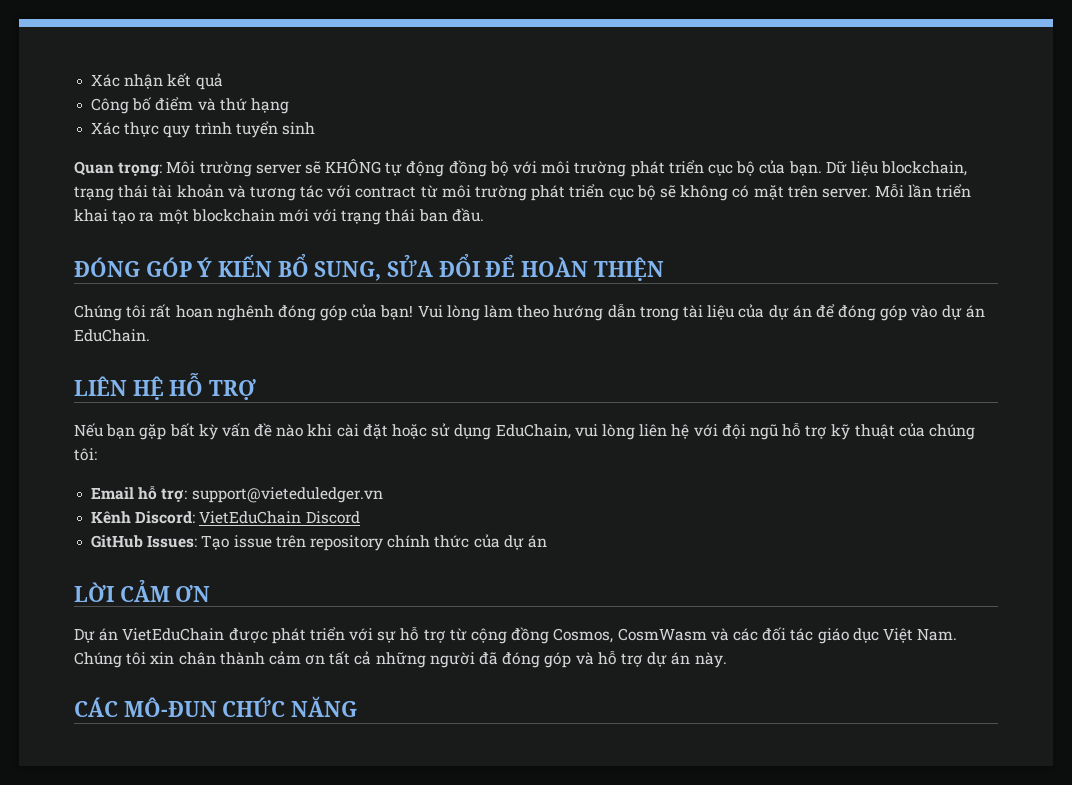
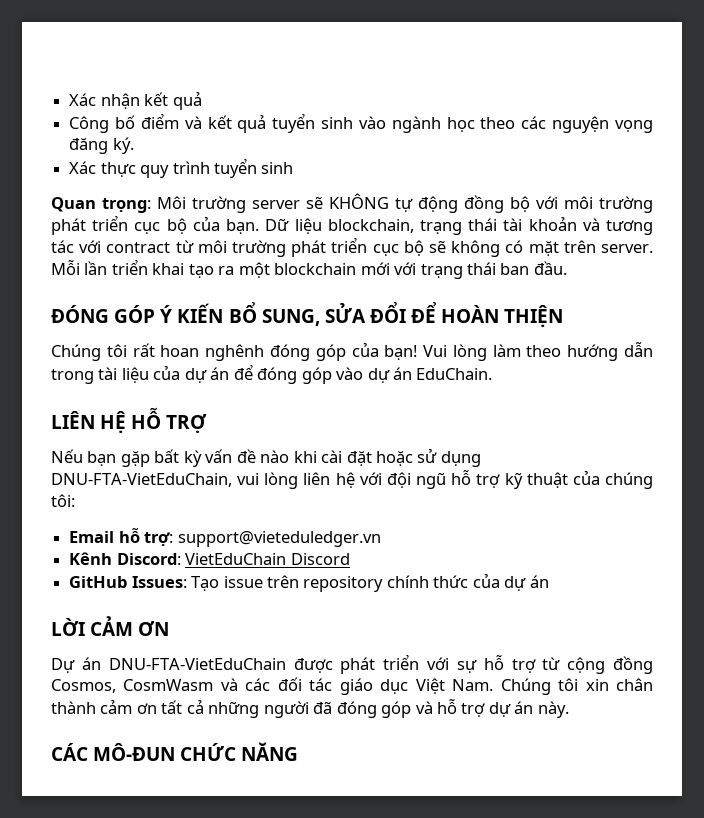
- Công bố điểm và thứ hạng
+ Công bố điểm và kết quả tuyển sinh vào ngành học theo các nguyện vọng đăng ký.
- Nếu bạn gặp bất kỳ vấn đề nào khi cài đặt hoặc sử dụng EduChain, vui lòng liên hệ với đội ngũ hỗ trợ kỹ thuật của chúng tôi:
+ Nếu bạn gặp bất kỳ vấn đề nào khi cài đặt hoặc sử dụng DNU-FTA-VietEduChain, vui lòng liên hệ với đội ngũ hỗ trợ kỹ thuật của chúng tôi:
- Dự án VietEduChain được phát triển với sự hỗ trợ từ cộng đồng Cosmos, CosmWasm và các đối tác giáo dục Việt Nam. Chúng tôi xin chân thành cảm ơn tất cả những người đã đóng góp và hỗ trợ dự án này.
+ Dự án DNU-FTA-VietEduChain được phát triển với sự hỗ trợ từ cộng đồng Cosmos, CosmWasm và các đối tác giáo dục Việt Nam. Chúng tôi xin chân thành cảm ơn tất cả những người đã đóng góp và hỗ trợ dự án này.

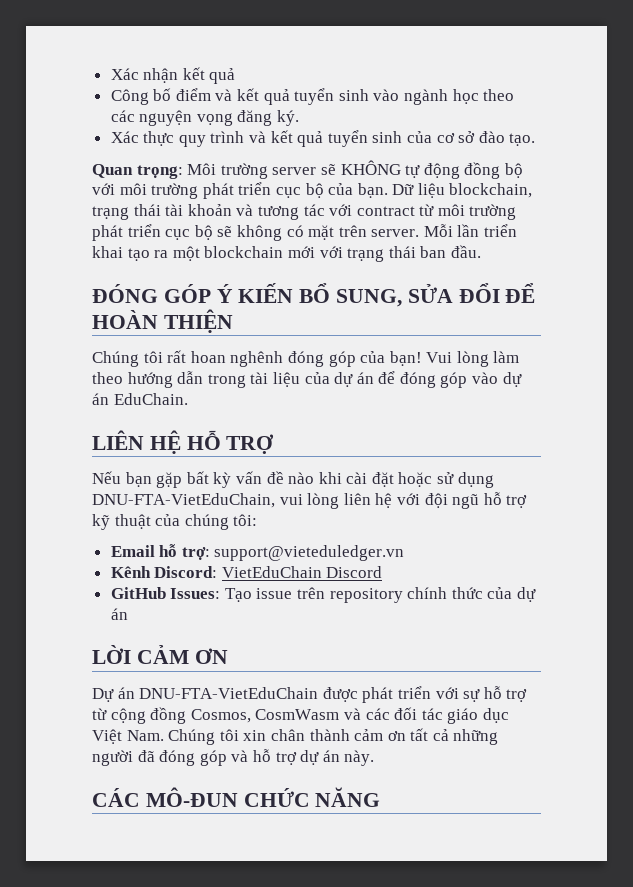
- Xác thực quy trình tuyển sinh
+ Xác thực quy trình và kết quả tuyển sinh của cơ sở đào tạo.

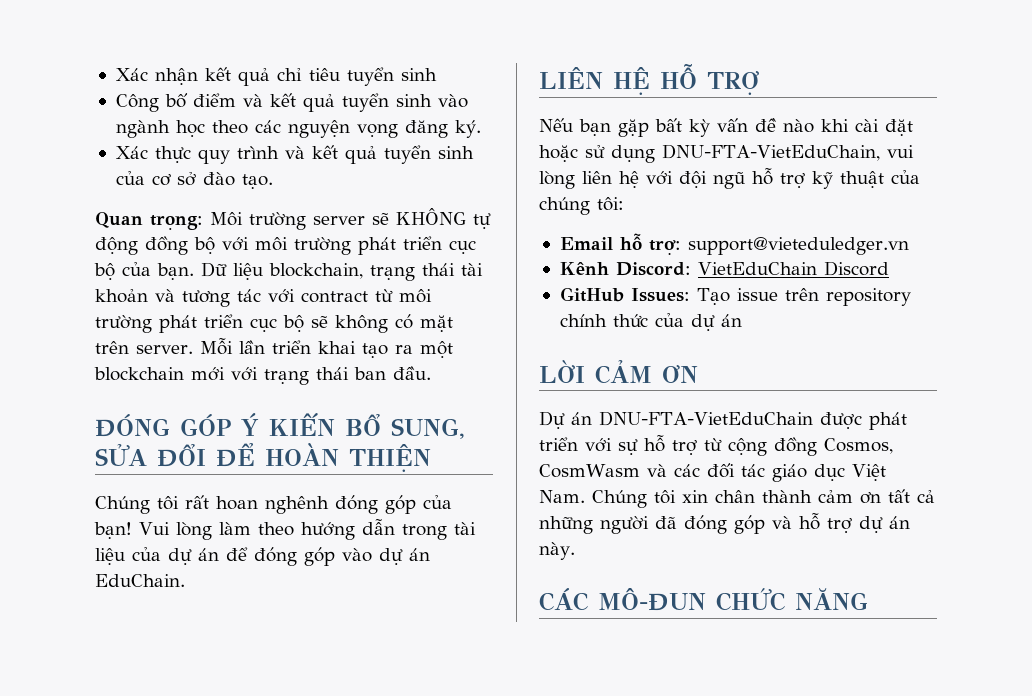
- Xác nhận kết quả
+ Xác nhận kết quả chỉ tiêu tuyển sinh

